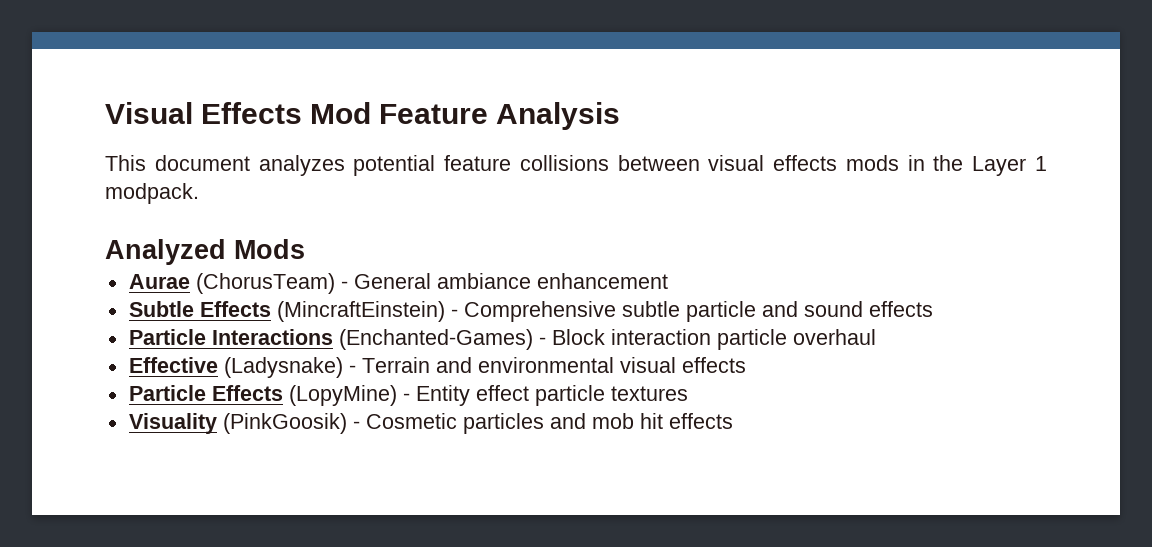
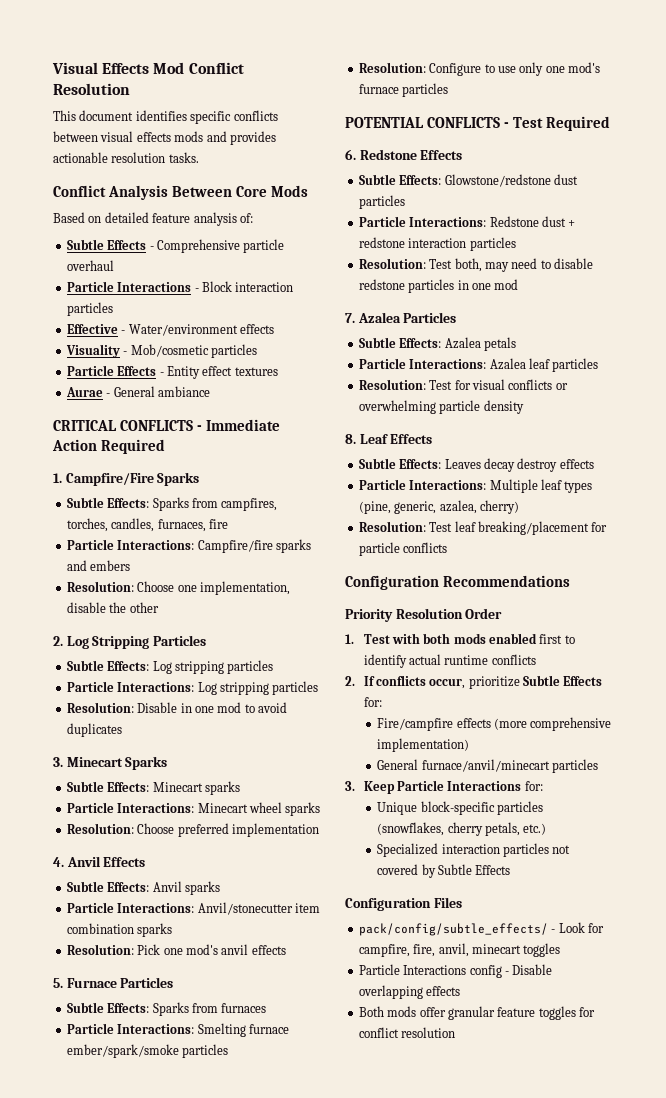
- Visual Effects Mod Feature Analysis
+ Visual Effects Mod Conflict Resolution
- This document analyzes potential feature collisions between visual effects mods in the Layer 1 modpack.
- Analyzed Mods
+ This document identifies specific conflicts between visual effects mods and provides actionable resolution tasks.
+ Conflict Analysis Between Core Mods
+ Based on detailed feature analysis of:
+ Subtle Effects - Comprehensive particle overhaul
+ Particle Interactions - Block interaction particles
+ Effective - Water/environment effects
+ Visuality - Mob/cosmetic particles
+ Particle Effects - Entity effect textures
- Aurae (ChorusTeam) - General ambiance enhancement
- Subtle Effects (MincraftEinstein) - Comprehensive subtle particle and sound effects
- Particle Interactions (Enchanted-Games) - Block interaction particle overhaul
- Effective (Ladysnake) - Terrain and environmental visual effects
- Particle Effects (LopyMine) - Entity effect particle textures
- Visuality (PinkGoosik) - Cosmetic particles and mob hit effects
+ Aurae - General ambiance
+ CRITICAL CONFLICTS - Immediate Action Required
+ 1. Campfire/Fire Sparks
+ Subtle Effects: Sparks from campfires, torches, candles, furnaces, fire
+ Particle Interactions: Campfire/fire sparks and embers
+ Resolution: Choose one implementation, disable the other
+ 2. Log Stripping Particles
+ Subtle Effects: Log stripping particles
+ Particle Interactions: Log stripping particles
+ Resolution: Disable in one mod to avoid duplicates
+ 3. Minecart Sparks
+ Subtle Effects: Minecart sparks
+ Particle Interactions: Minecart wheel sparks
+ Resolution: Choose preferred implementation
+ 4. Anvil Effects
+ Subtle Effects: Anvil sparks
+ Particle Interactions: Anvil/stonecutter item combination sparks
+ Resolution: Pick one mod's anvil effects
+ 5. Furnace Particles
+ Subtle Effects: Sparks from furnaces
+ Particle Interactions: Smelting furnace ember/spark/smoke particles
+ Resolution: Configure to use only one mod's furnace particles
+ POTENTIAL CONFLICTS - Test Required
+ 6. Redstone Effects
+ Subtle Effects: Glowstone/redstone dust particles
+ Particle Interactions: Redstone dust + redstone interaction particles
+ Resolution: Test both, may need to disable redstone particles in one mod
+ 7. Azalea Particles
+ Subtle Effects: Azalea petals
+ Particle Interactions: Azalea leaf particles
+ Resolution: Test for visual conflicts or overwhelming particle density
+ 8. Leaf Effects
+ Subtle Effects: Leaves decay destroy effects
+ Particle Interactions: Multiple leaf types (pine, generic, azalea, cherry)
+ Resolution: Test leaf breaking/placement for particle conflicts
+ Configuration Recommendations
+ Priority Resolution Order
+ 1. Test with both mods enabled first to identify actual runtime conflicts
+ 2. If conflicts occur, prioritize Subtle Effects for:
+ Fire/campfire effects (more comprehensive implementation)
+ General furnace/anvil/minecart particles
+ 3. Keep Particle Interactions for:
+ Unique block-specific particles (snowflakes, cherry petals, etc.)
+ Specialized interaction particles not covered by Subtle Effects
+ Configuration Files
+ pack/config/subtle_effects/ - Look for campfire, fire, anvil, minecart toggles
+ Particle Interactions config - Disable overlapping effects
+ Both mods offer granular feature toggles for conflict resolution

